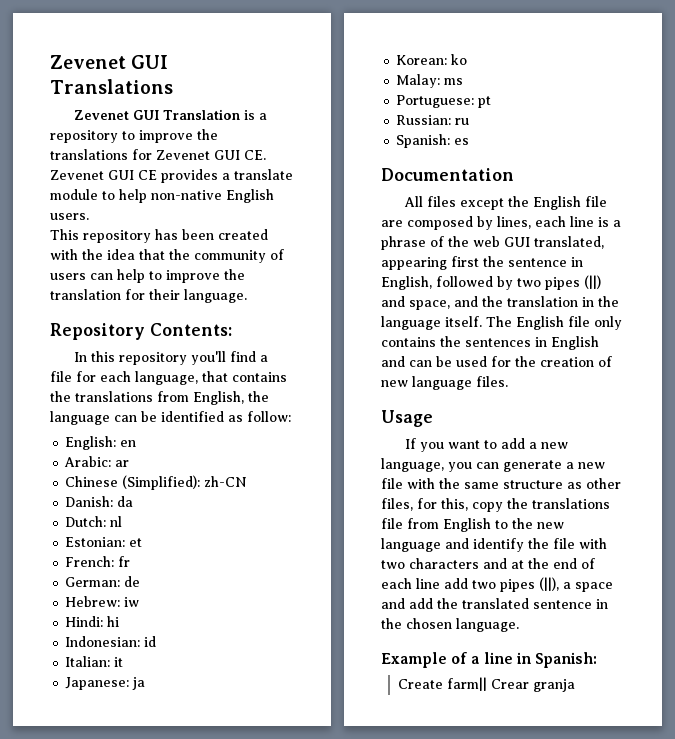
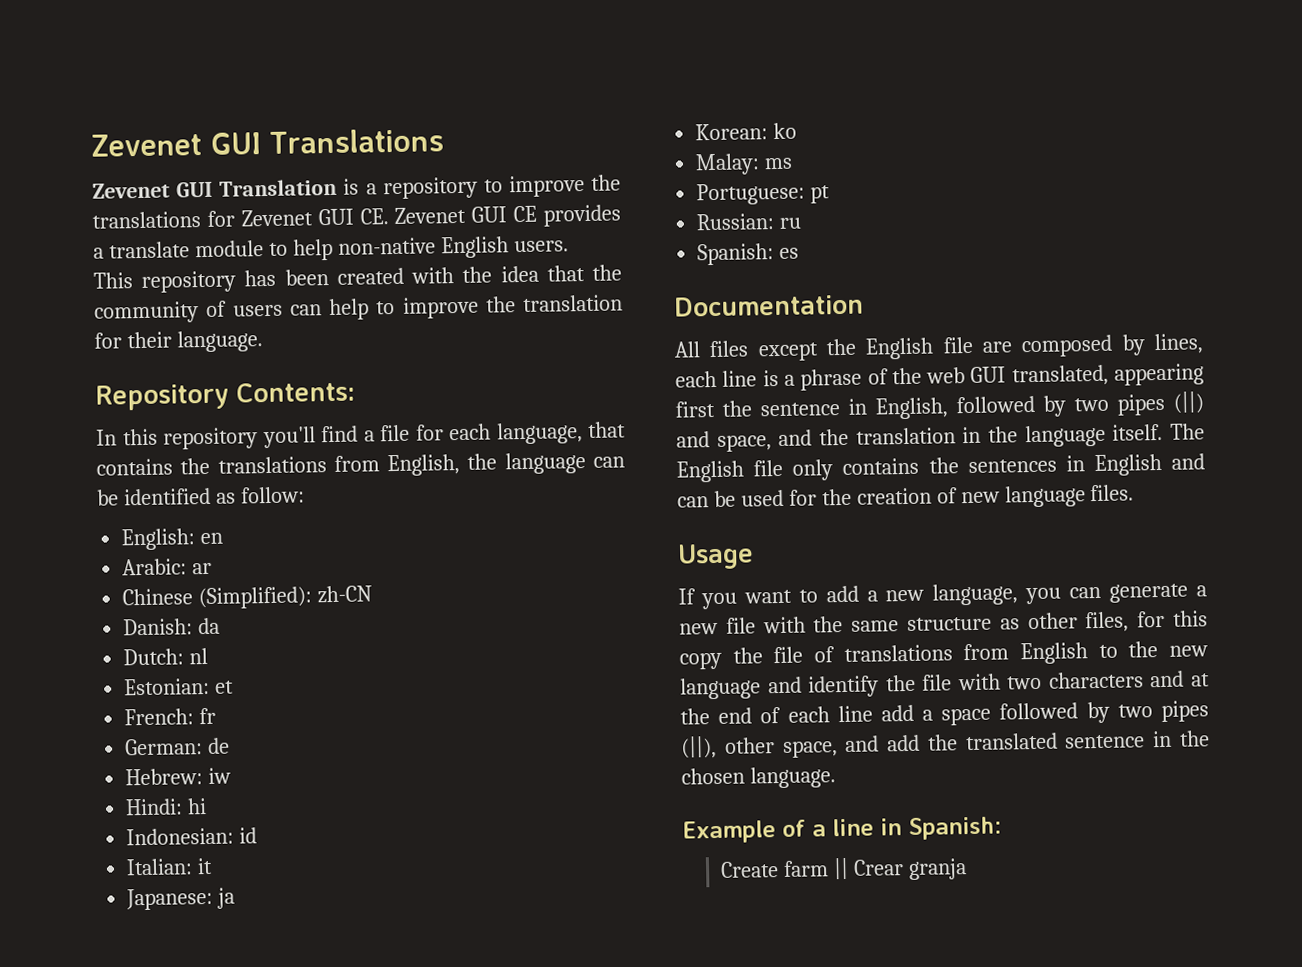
- If you want to add a new language, you can generate a new file with the same structure as other files, for this, copy the translations file from English to the new language and identify the file with two characters and at the end of each line add two pipes (||), a space and add the translated sentence in the chosen language.
+ If you want to add a new language, you can generate a new file with the same structure as other files, for this copy the file of translations from English to the new language and identify the file with two characters and at the end of each line add a space followed by two pipes (||), other space, and add the translated sentence in the chosen language.
- Create farm|| Crear granja
+ Create farm || Crear granja

